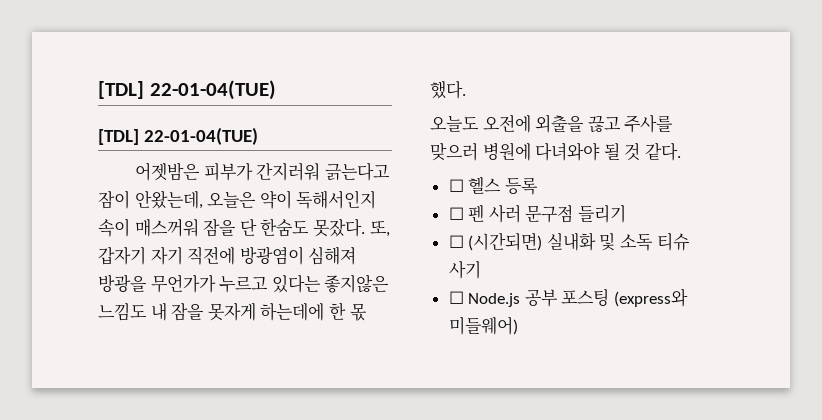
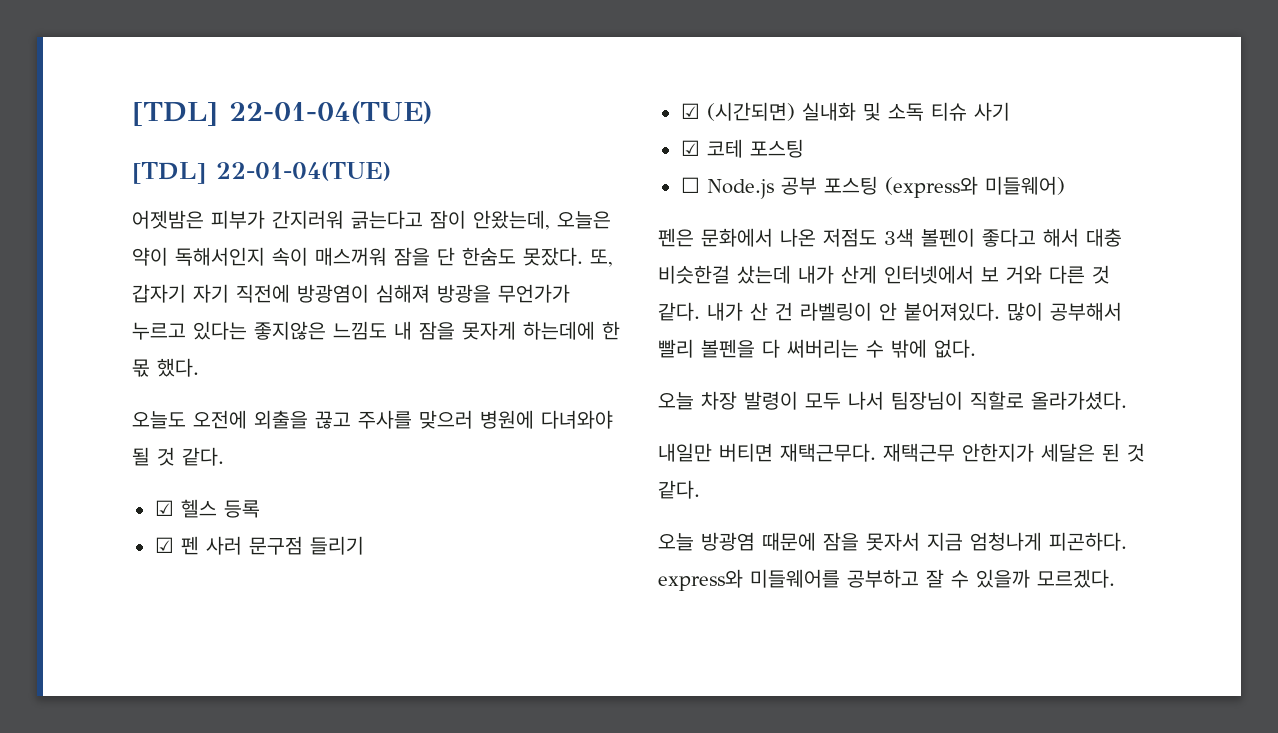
- ☐ 헬스 등록
+ ☑ 헬스 등록
- ☐ 펜 사러 문구점 들리기
+ ☑ 펜 사러 문구점 들리기
- ☐ (시간되면) 실내화 및 소독 티슈 사기
+ ☑ (시간되면) 실내화 및 소독 티슈 사기
+ ☑ 코테 포스팅
+ 펜은 문화에서 나온 저점도 3색 볼펜이 좋다고 해서 대충 비슷한걸 샀는데 내가 산게 인터넷에서 보 거와 다른 것 같다. 내가 산 건 라벨링이 안 붙어져있다. 많이 공부해서 빨리 볼펜을 다 써버리는 수 밖에 없다.
+ 오늘 차장 발령이 모두 나서 팀장님이 직할로 올라가셨다.
+ 내일만 버티면 재택근무다. 재택근무 안한지가 세달은 된 것 같다.
+ 오늘 방광염 때문에 잠을 못자서 지금 엄청나게 피곤하다. express와 미들웨어를 공부하고 잘 수 있을까 모르겠다.

